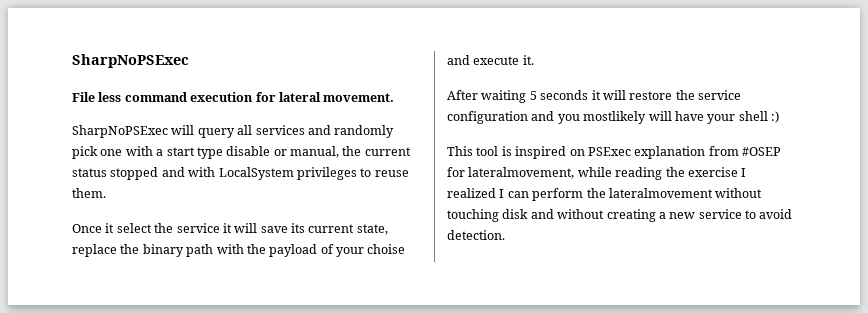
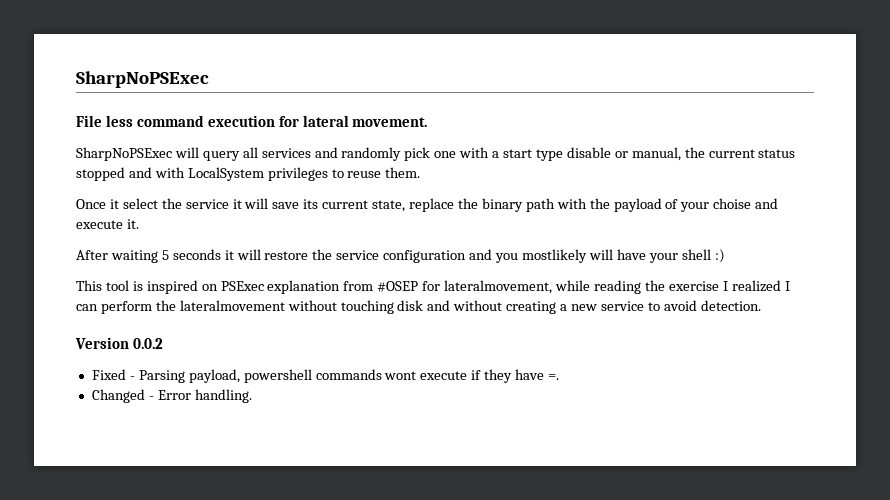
+ Version 0.0.2
+ Fixed - Parsing payload, powershell commands wont execute if they have =.
+ Changed - Error handling.

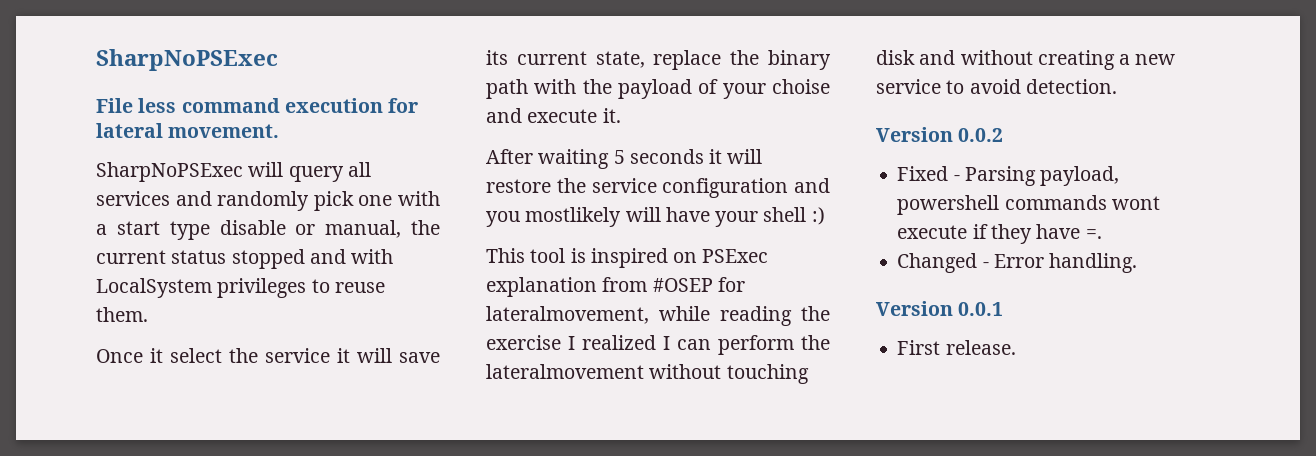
+ Version 0.0.1
+ First release.

